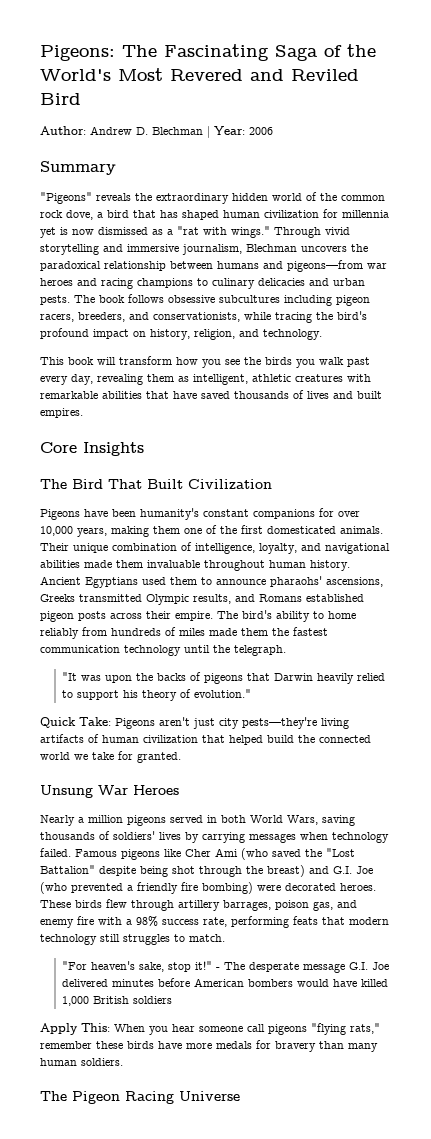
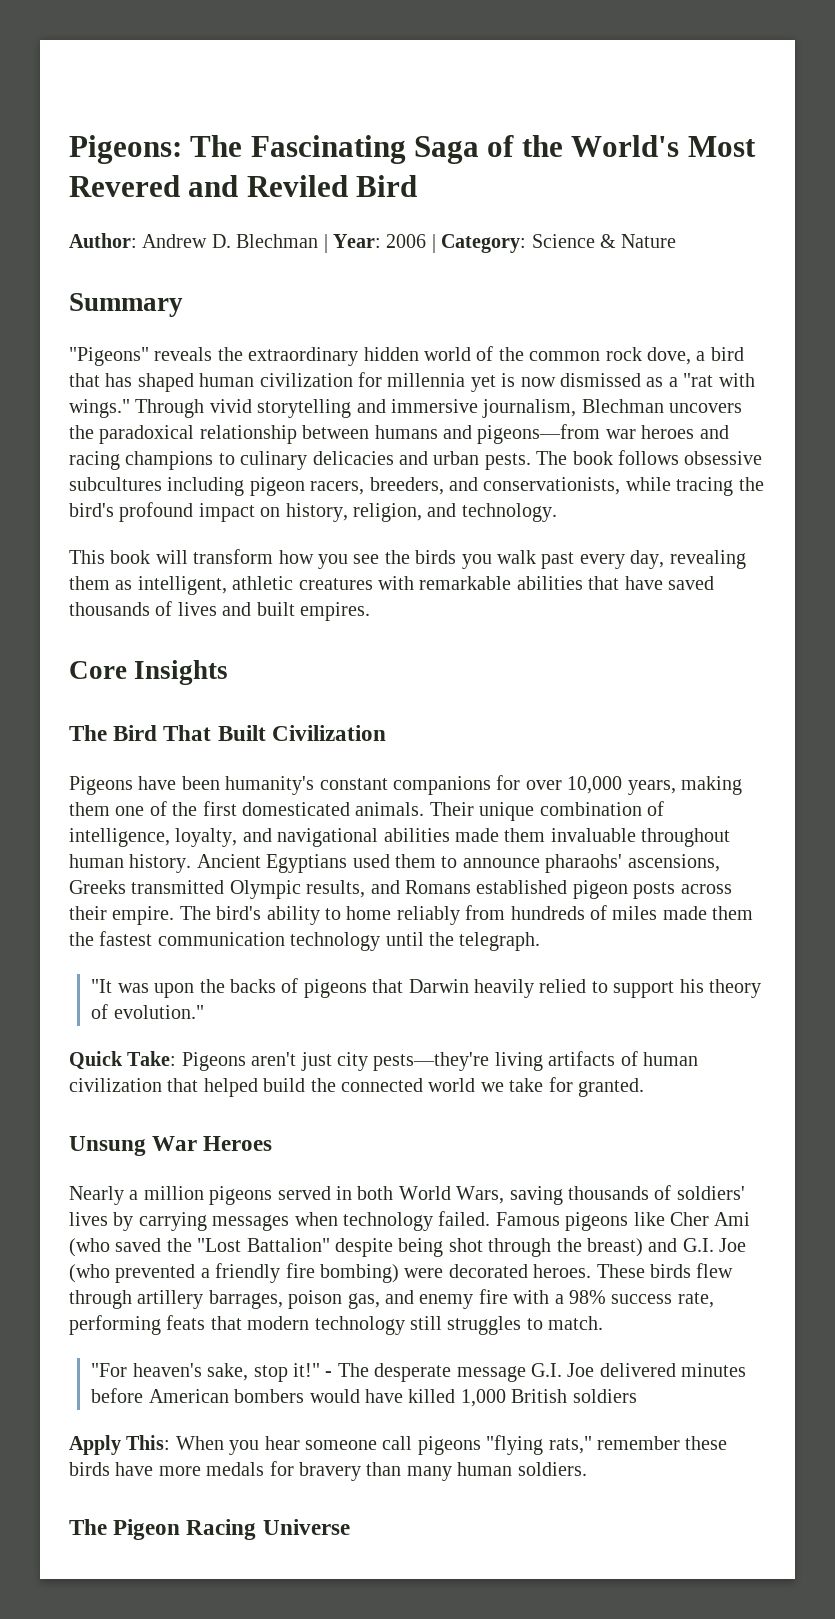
- Author: Andrew D. Blechman | Year: 2006
+ Author: Andrew D. Blechman | Year: 2006 | Category: Science & Nature

